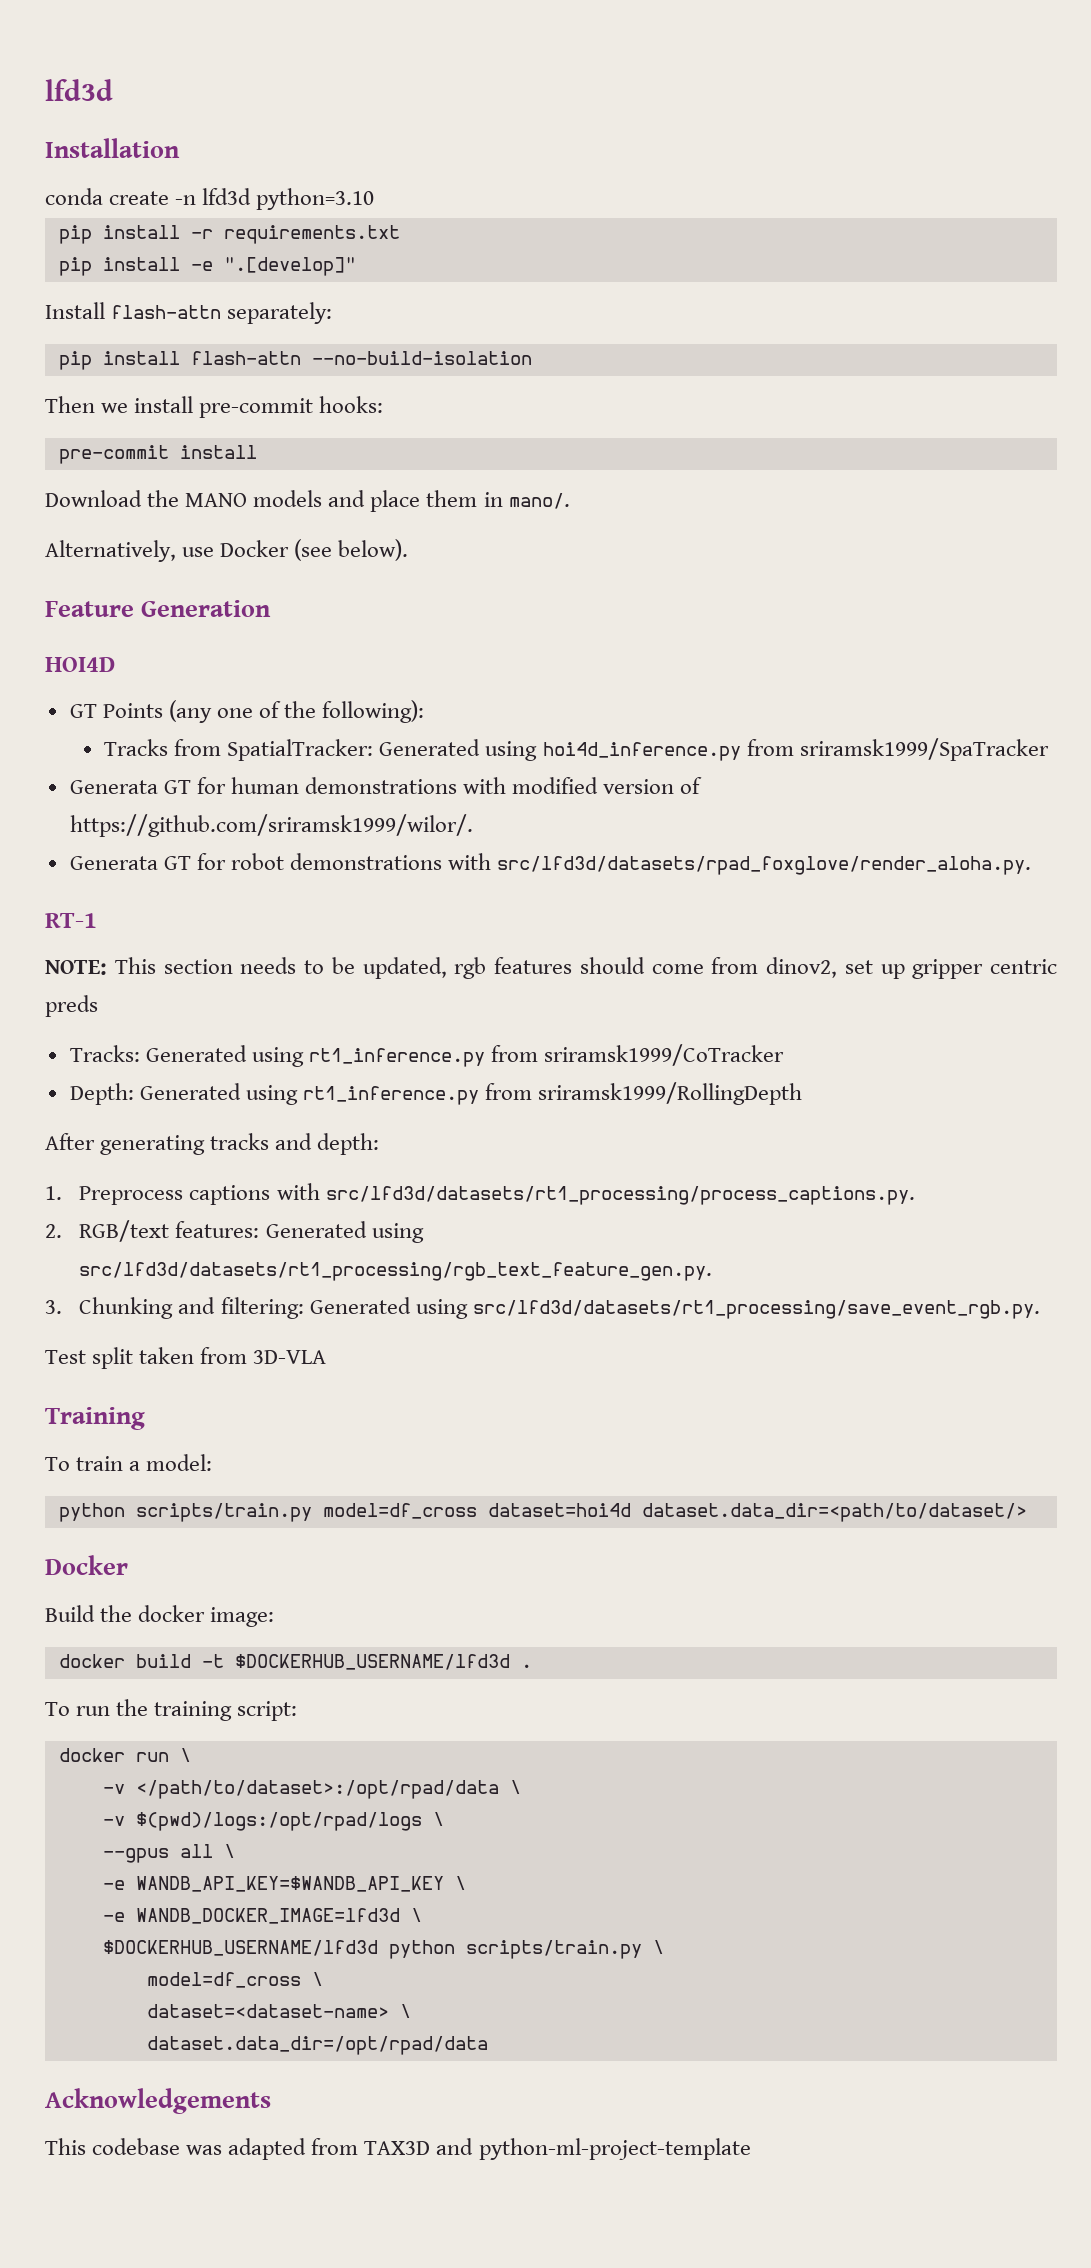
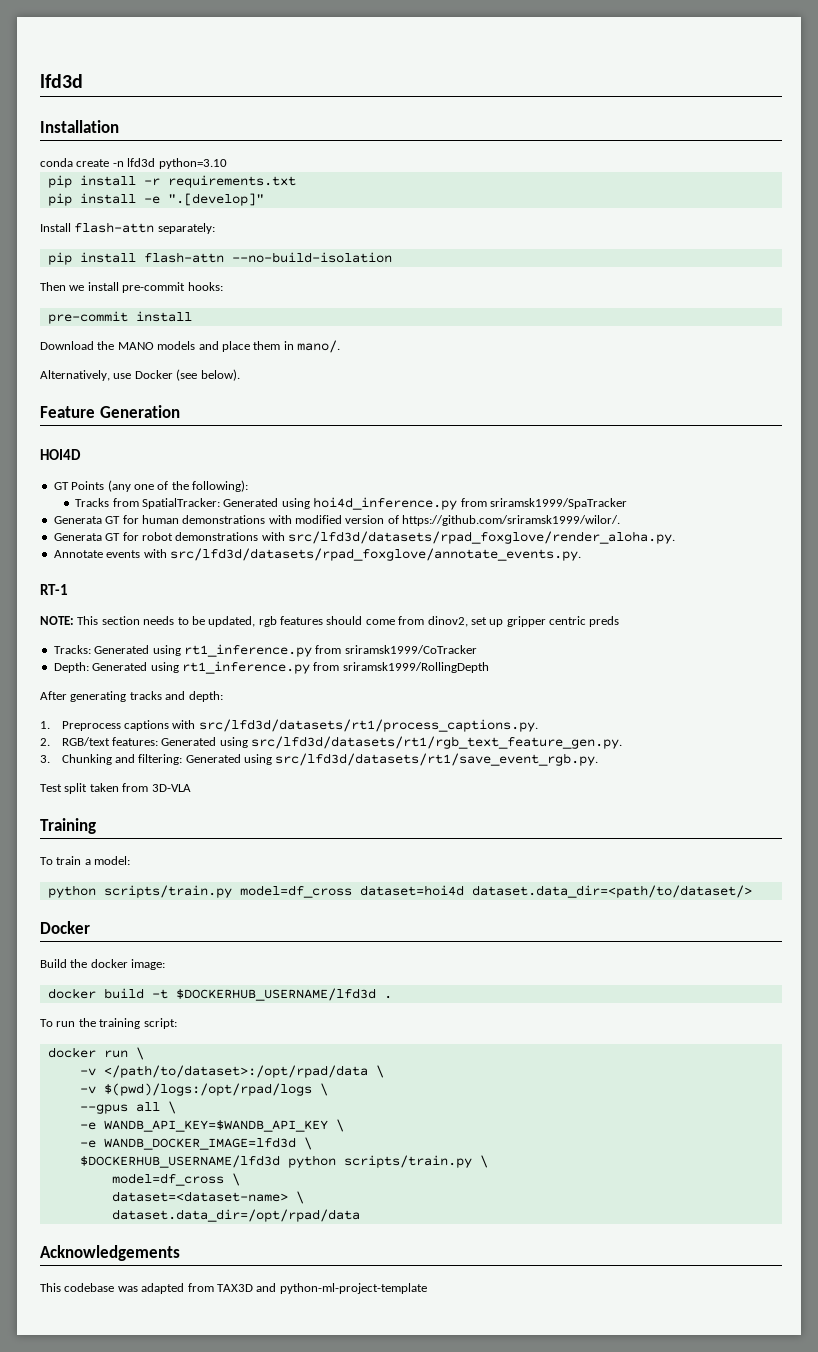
+ Annotate events with src/lfd3d/datasets/rpad_foxglove/annotate_events.py.
- 1. Preprocess captions with src/lfd3d/datasets/rt1_processing/process_captions.py.
+ 1. Preprocess captions with src/lfd3d/datasets/rt1/process_captions.py.
- 2. RGB/text features: Generated using src/lfd3d/datasets/rt1_processing/rgb_text_feature_gen.py.
+ 2. RGB/text features: Generated using src/lfd3d/datasets/rt1/rgb_text_feature_gen.py.
- 3. Chunking and filtering: Generated using src/lfd3d/datasets/rt1_processing/save_event_rgb.py.
+ 3. Chunking and filtering: Generated using src/lfd3d/datasets/rt1/save_event_rgb.py.

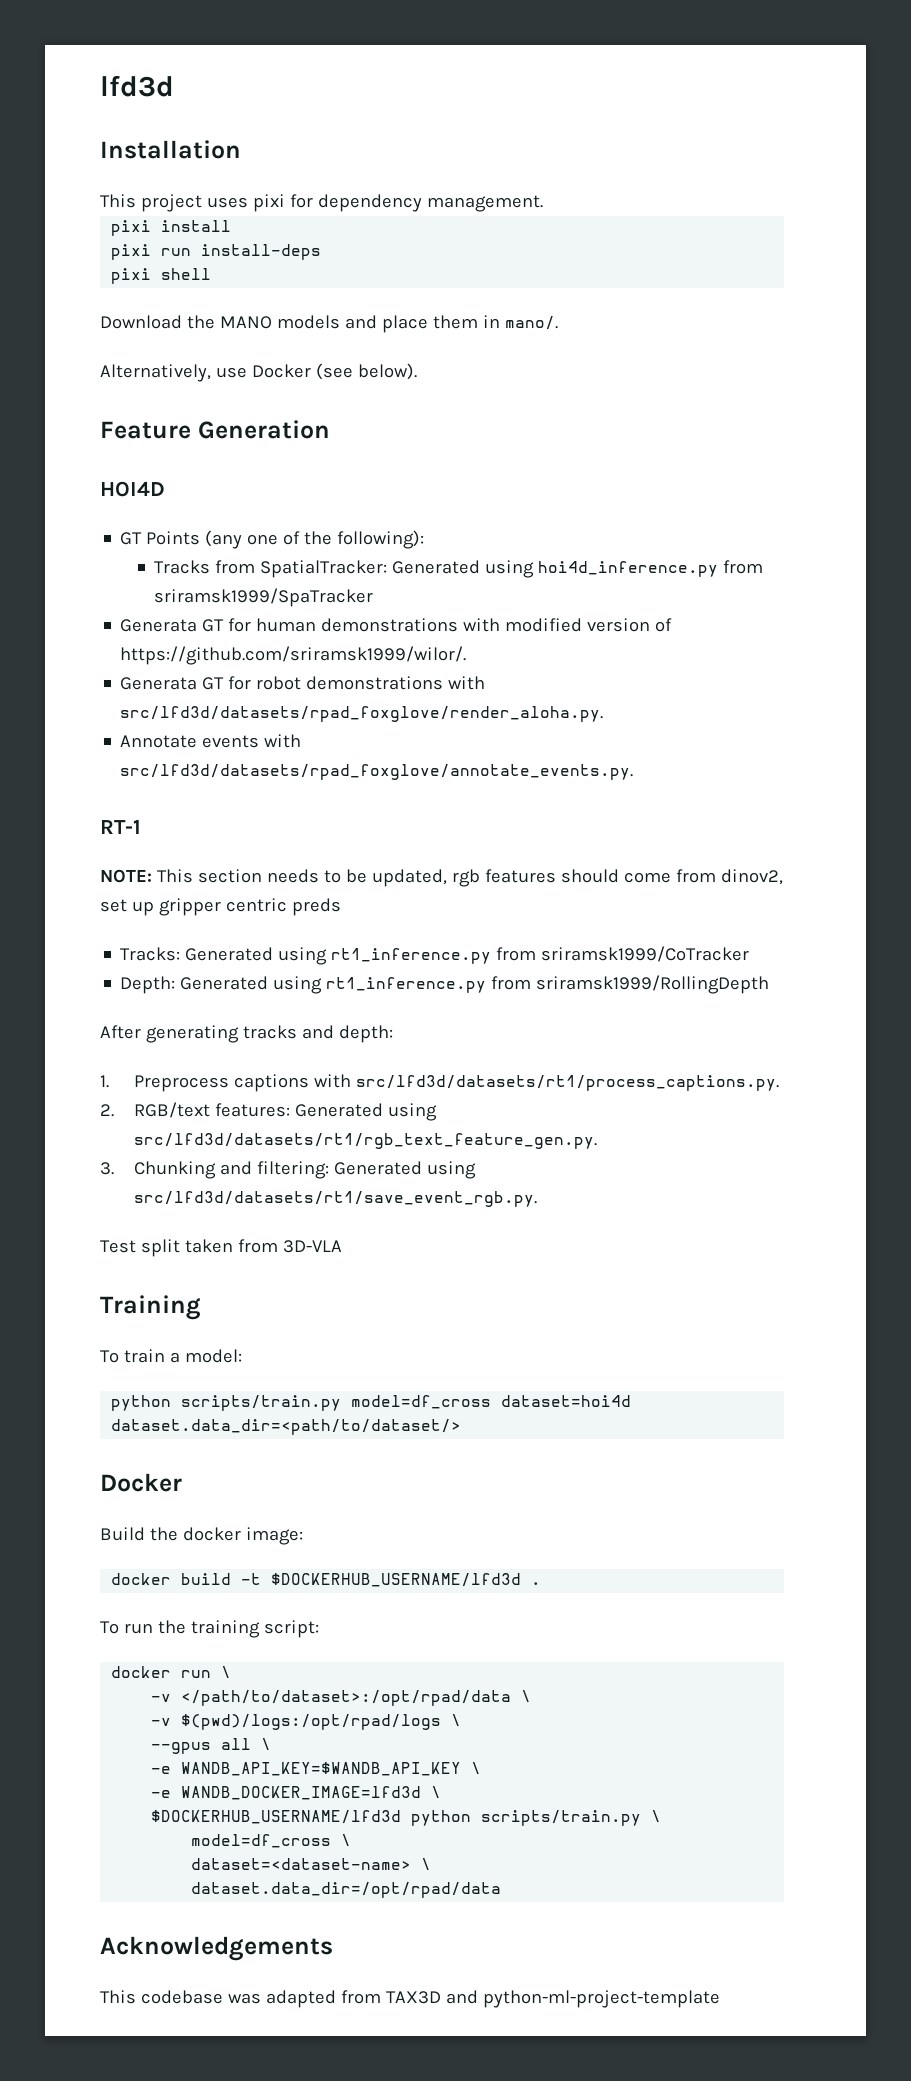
- conda create -n lfd3d python=3.10
- pip install -r requirements.txt
- pip install -e ".[develop]"
- Install flash-attn separately:
- pip install flash-attn --no-build-isolation
- Then we install pre-commit hooks:
- pre-commit install
+ This project uses pixi for dependency management.
+ pixi install
+ pixi run install-deps
+ pixi shell

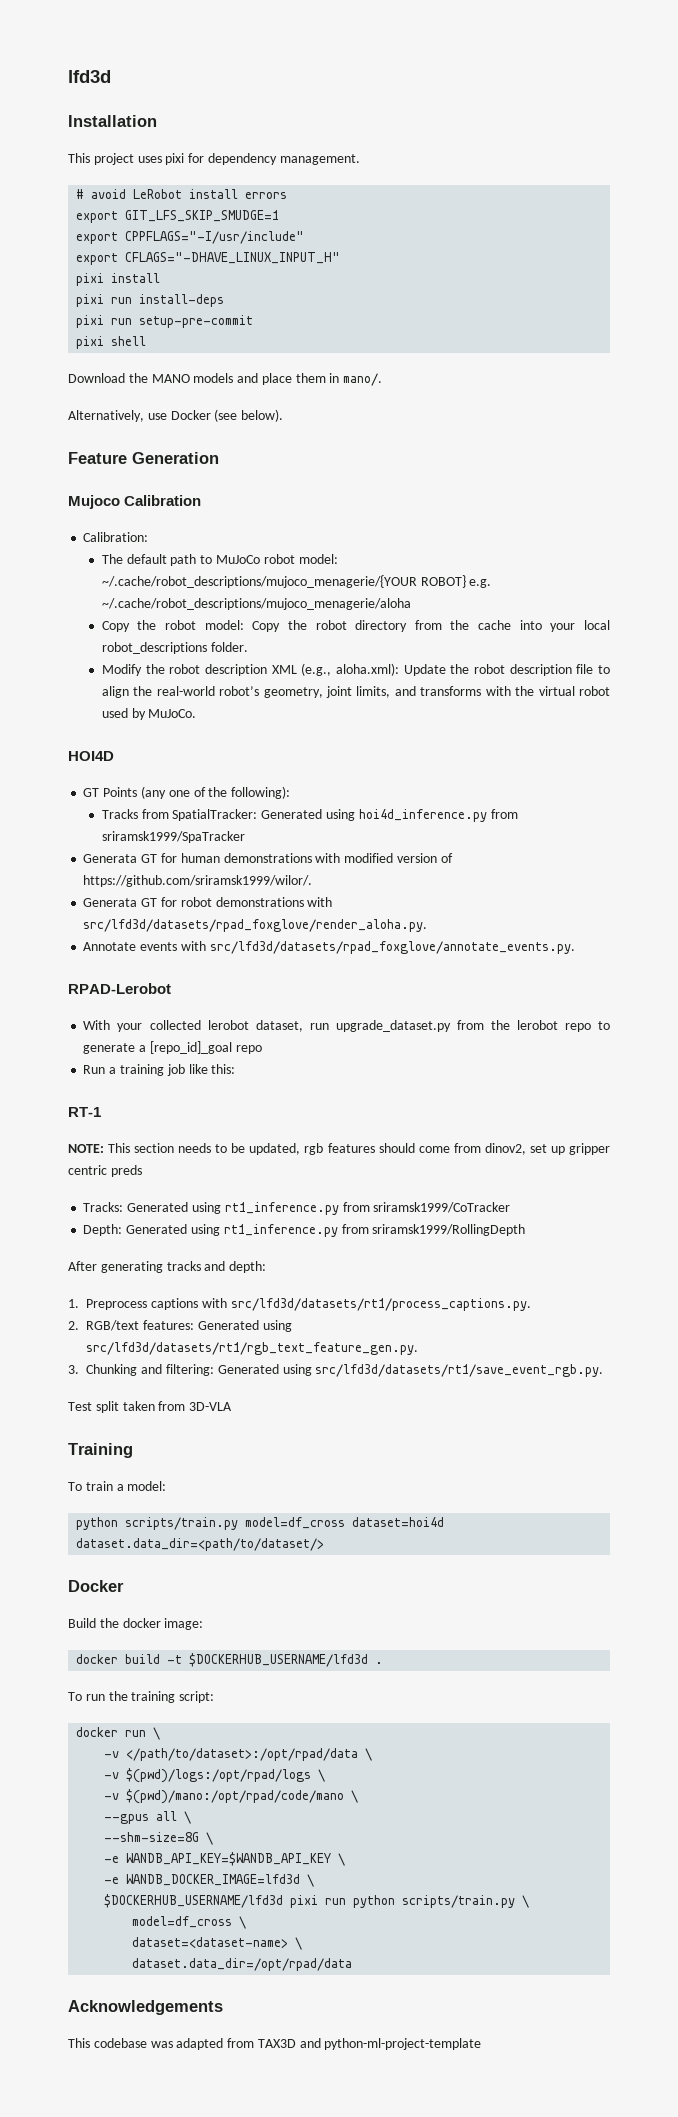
+ # avoid LeRobot install errors
+ export GIT_LFS_SKIP_SMUDGE=1
+ export CPPFLAGS="-I/usr/include"
+ export CFLAGS="-DHAVE_LINUX_INPUT_H"
+ pixi run setup-pre-commit
+ Mujoco Calibration
+ Calibration:
+ The default path to MuJoCo robot model: ~/.cache/robot_descriptions/mujoco_menagerie/{YOUR ROBOT} e.g. ~/.cache/robot_descriptions/mujoco_menagerie/aloha
+ Copy the robot model: Copy the robot directory from the cache into your local robot_descriptions folder.
+ Modify the robot description XML (e.g., aloha.xml): Update the robot description file to align the real-world robot’s geometry, joint limits, and transforms with the virtual robot used by MuJoCo.
+ RPAD-Lerobot
+ With your collected lerobot dataset, run upgrade_dataset.py from the lerobot repo to generate a [repo_id]_goal repo
+ Run a training job like this:
+ -v $(pwd)/mano:/opt/rpad/code/mano \
+ --shm-size=8G \
- $DOCKERHUB_USERNAME/lfd3d python scripts/train.py \
+ $DOCKERHUB_USERNAME/lfd3d pixi run python scripts/train.py \

